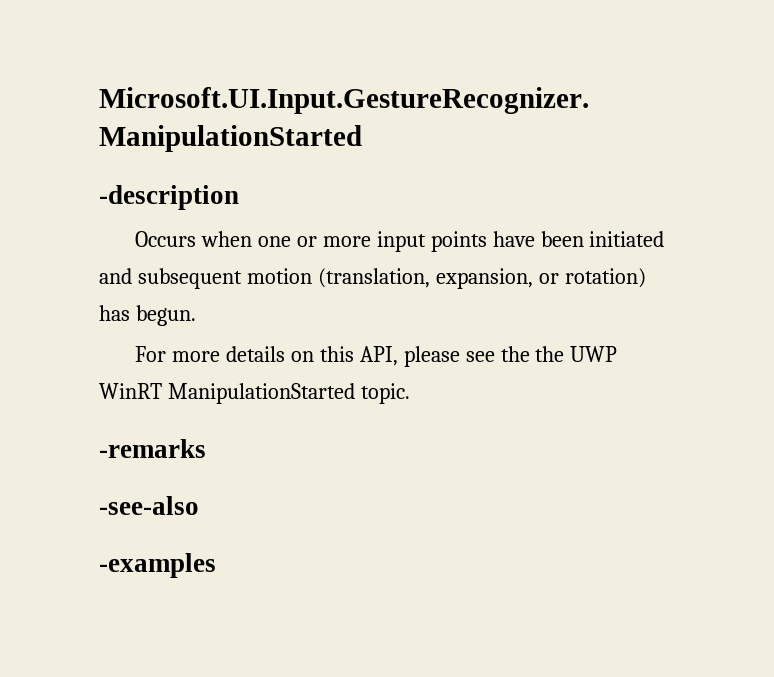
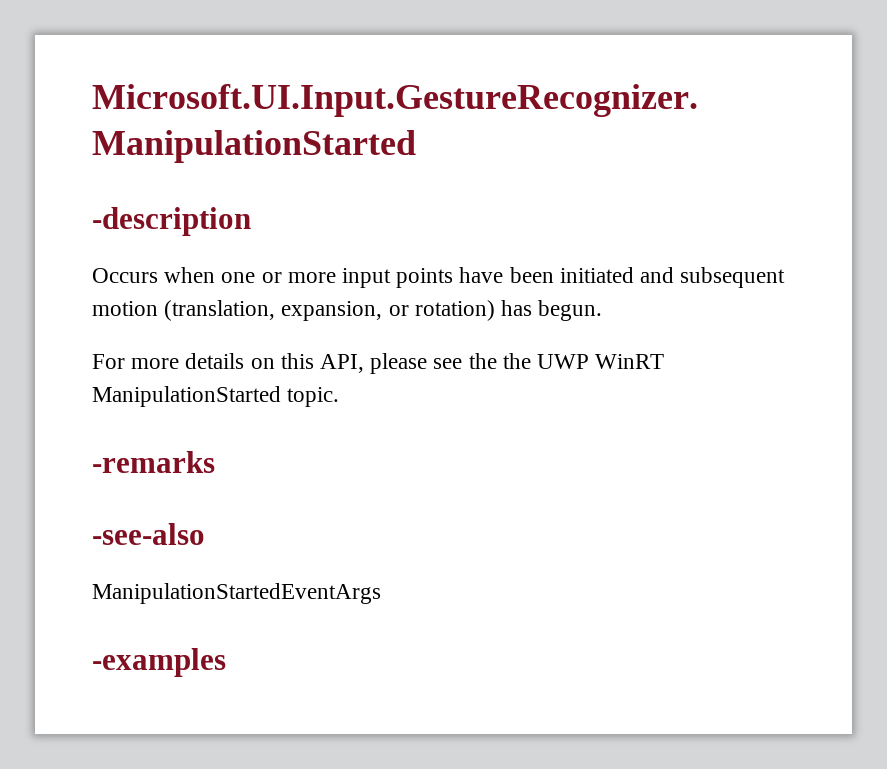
+ ManipulationStartedEventArgs

